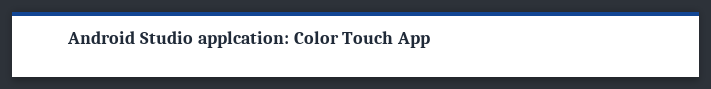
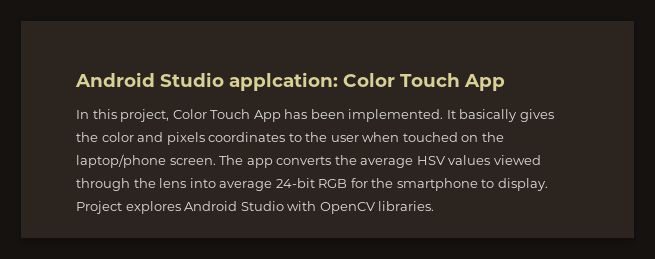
+ In this project, Color Touch App has been implemented. It basically gives the color and pixels coordinates to the user when touched on the laptop/phone screen. The app converts the average HSV values viewed through the lens into average 24-bit RGB for the smartphone to display. Project explores Android Studio with OpenCV libraries.

